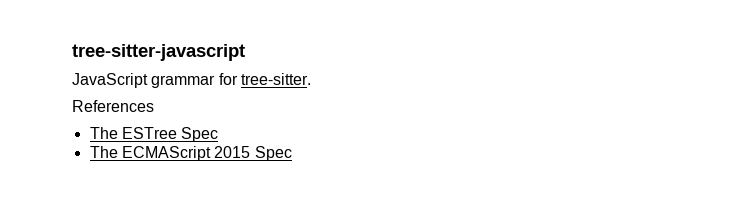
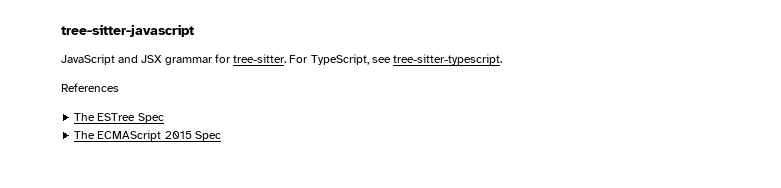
- JavaScript grammar for tree-sitter.
+ JavaScript and JSX grammar for tree-sitter. For TypeScript, see tree-sitter-typescript.

